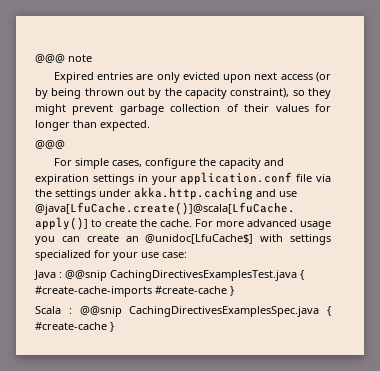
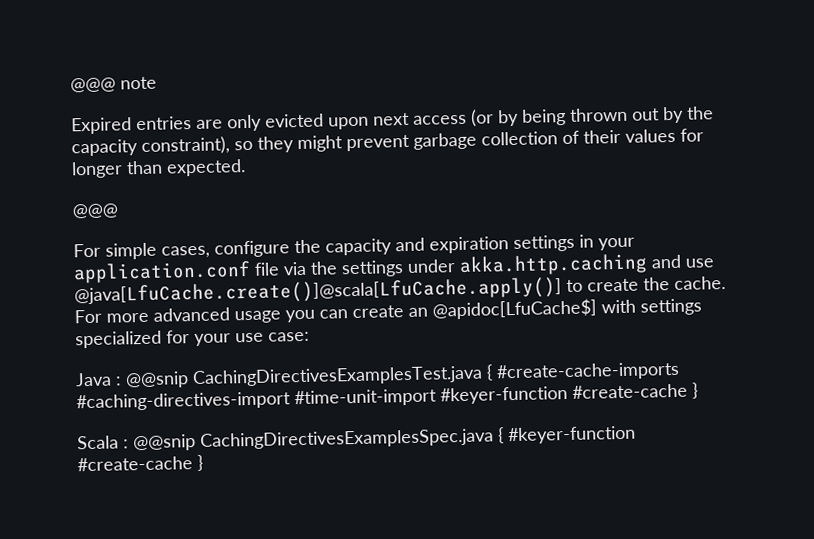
- For more advanced usage you can create an @unidoc[LfuCache$] with settings specialized for your use case:
+ For more advanced usage you can create an @apidoc[LfuCache$] with settings specialized for your use case:
- Java : @@snip CachingDirectivesExamplesTest.java { #create-cache-imports #create-cache }
+ Java : @@snip CachingDirectivesExamplesTest.java { #create-cache-imports #caching-directives-import #time-unit-import #keyer-function #create-cache }
- Scala : @@snip CachingDirectivesExamplesSpec.java { #create-cache }
+ Scala : @@snip CachingDirectivesExamplesSpec.java { #keyer-function #create-cache }

